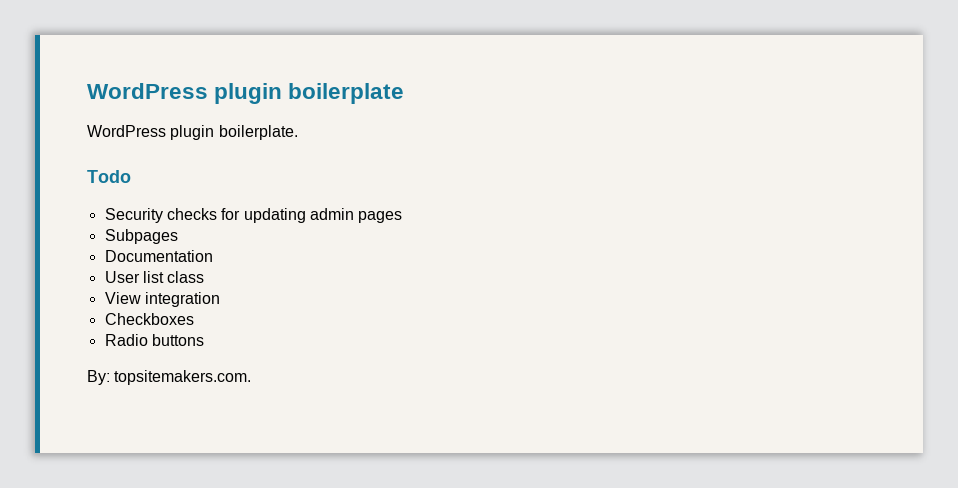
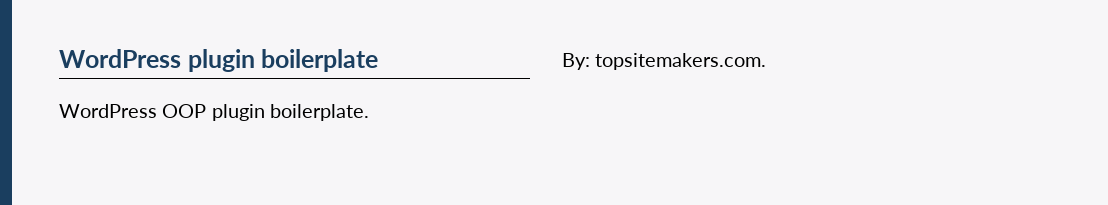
- WordPress plugin boilerplate.
+ WordPress OOP plugin boilerplate.
- Todo
- Security checks for updating admin pages
- Subpages
- Documentation
- User list class
- View integration
- Checkboxes
- Radio buttons

